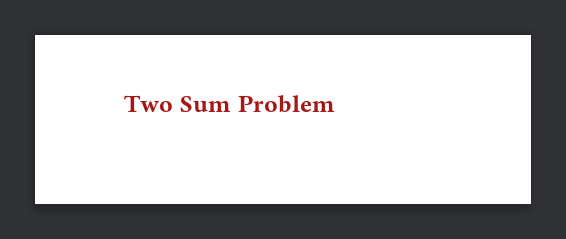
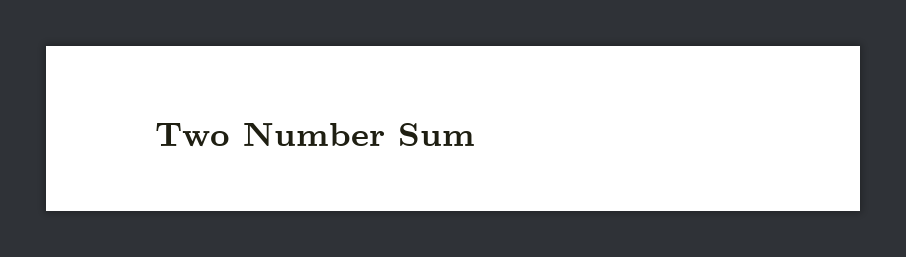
- Two Sum Problem
+ Two Number Sum

